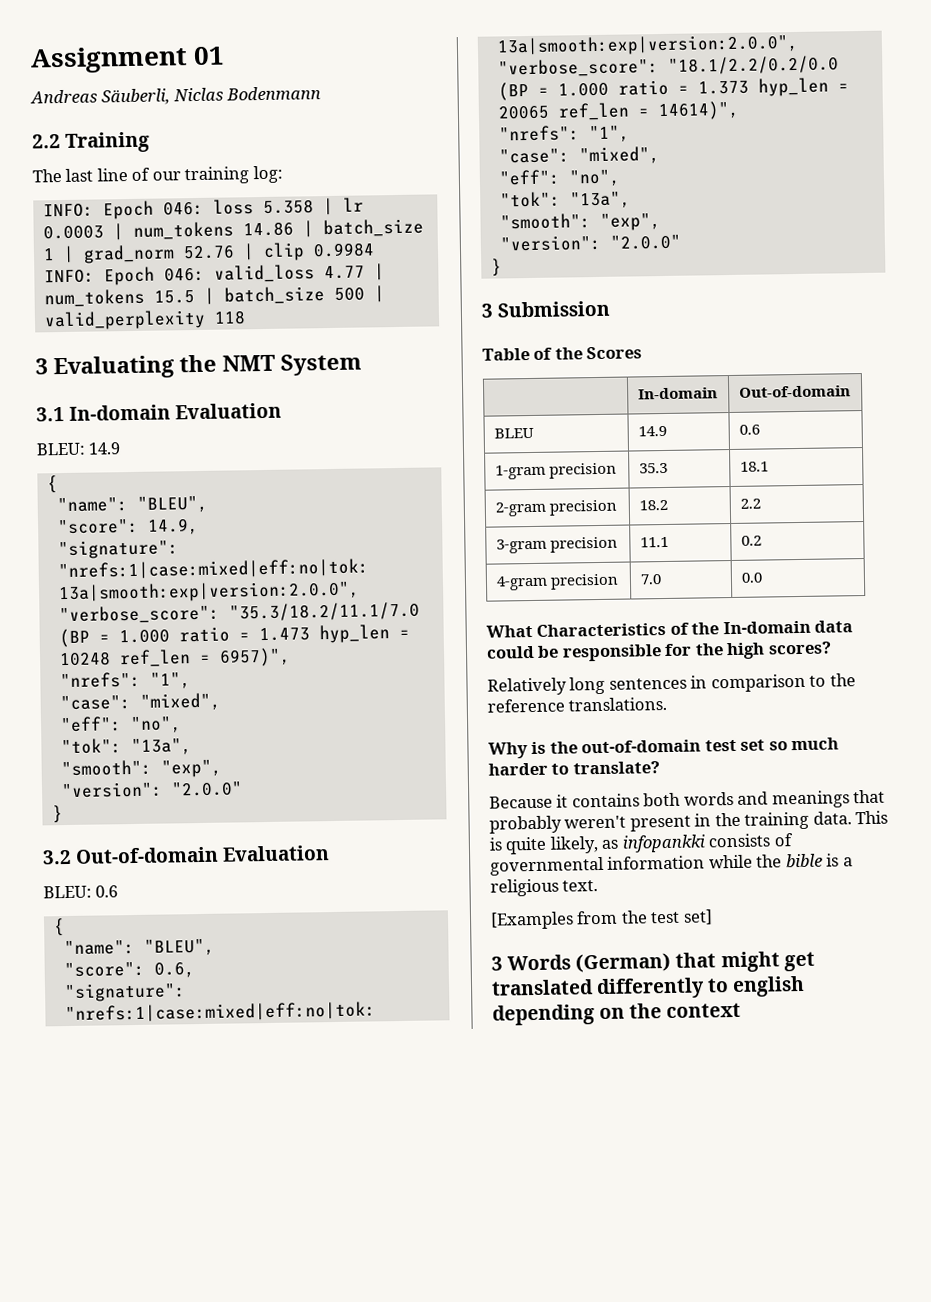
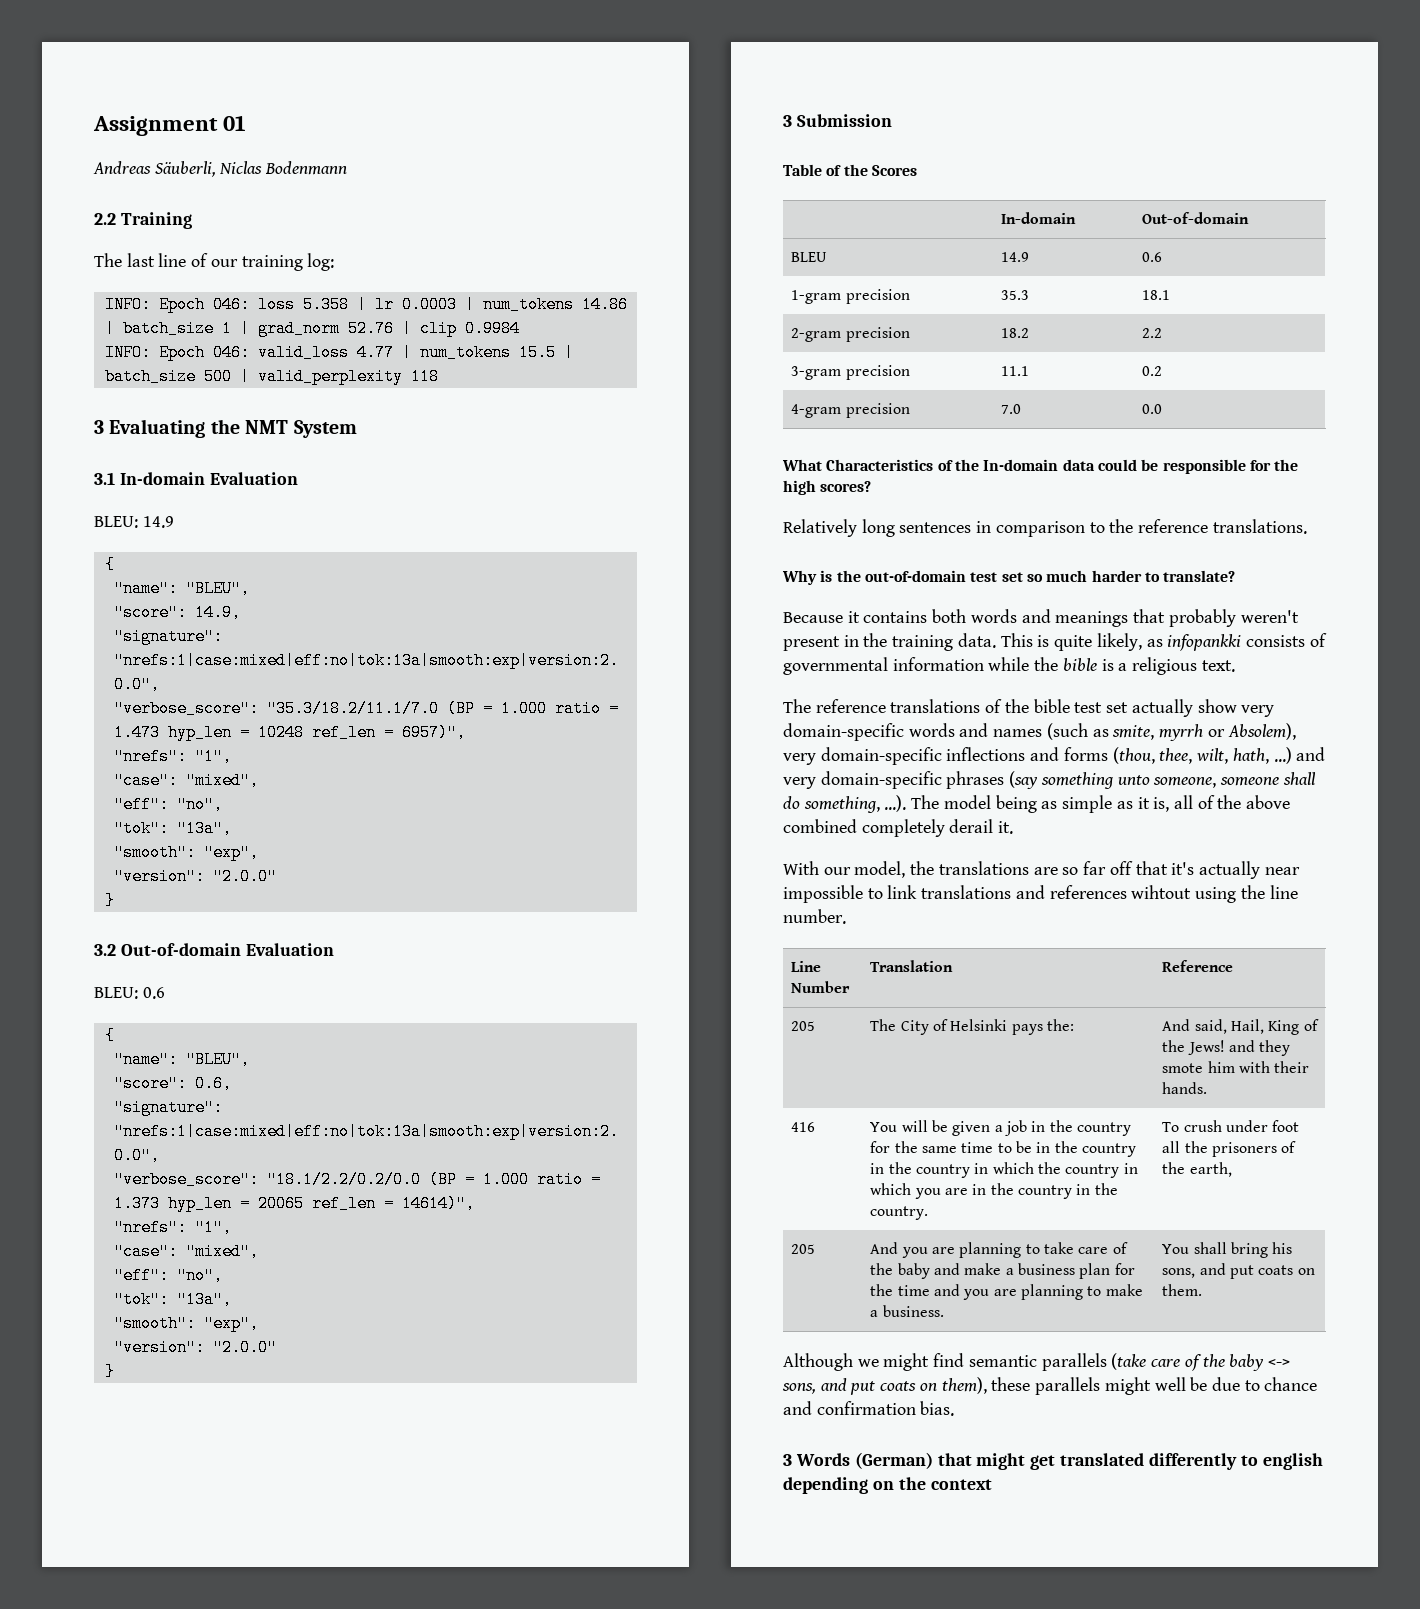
- [Examples from the test set]
+ The reference translations of the bible test set actually show very domain-specific words and names (such as smite, myrrh or Absolem), very domain-specific inflections and forms (thou, thee, wilt, hath, ...) and very domain-specific phrases (say something unto someone, someone shall do something, ...). The model being as simple as it is, all of the above combined completely derail it.
+ With our model, the translations are so far off that it's actually near impossible to link translations and references wihtout using the line number.
+ Line Number | Translation | Reference
+ 205 | The City of Helsinki pays the: | And said, Hail, King of the Jews! and they smote him with their hands.
+ 416 | You will be given a job in the country for the same time to be in the country in the country in which the country in which you are in the country in the country. | To crush under foot all the prisoners of the earth,
+ 205 | And you are planning to take care of the baby and make a business plan for the time and you are planning to make a business. | You shall bring his sons, and put coats on them.
+ Although we might find semantic parallels (take care of the baby <-> sons, and put coats on them), these parallels might well be due to chance and confirmation bias.

